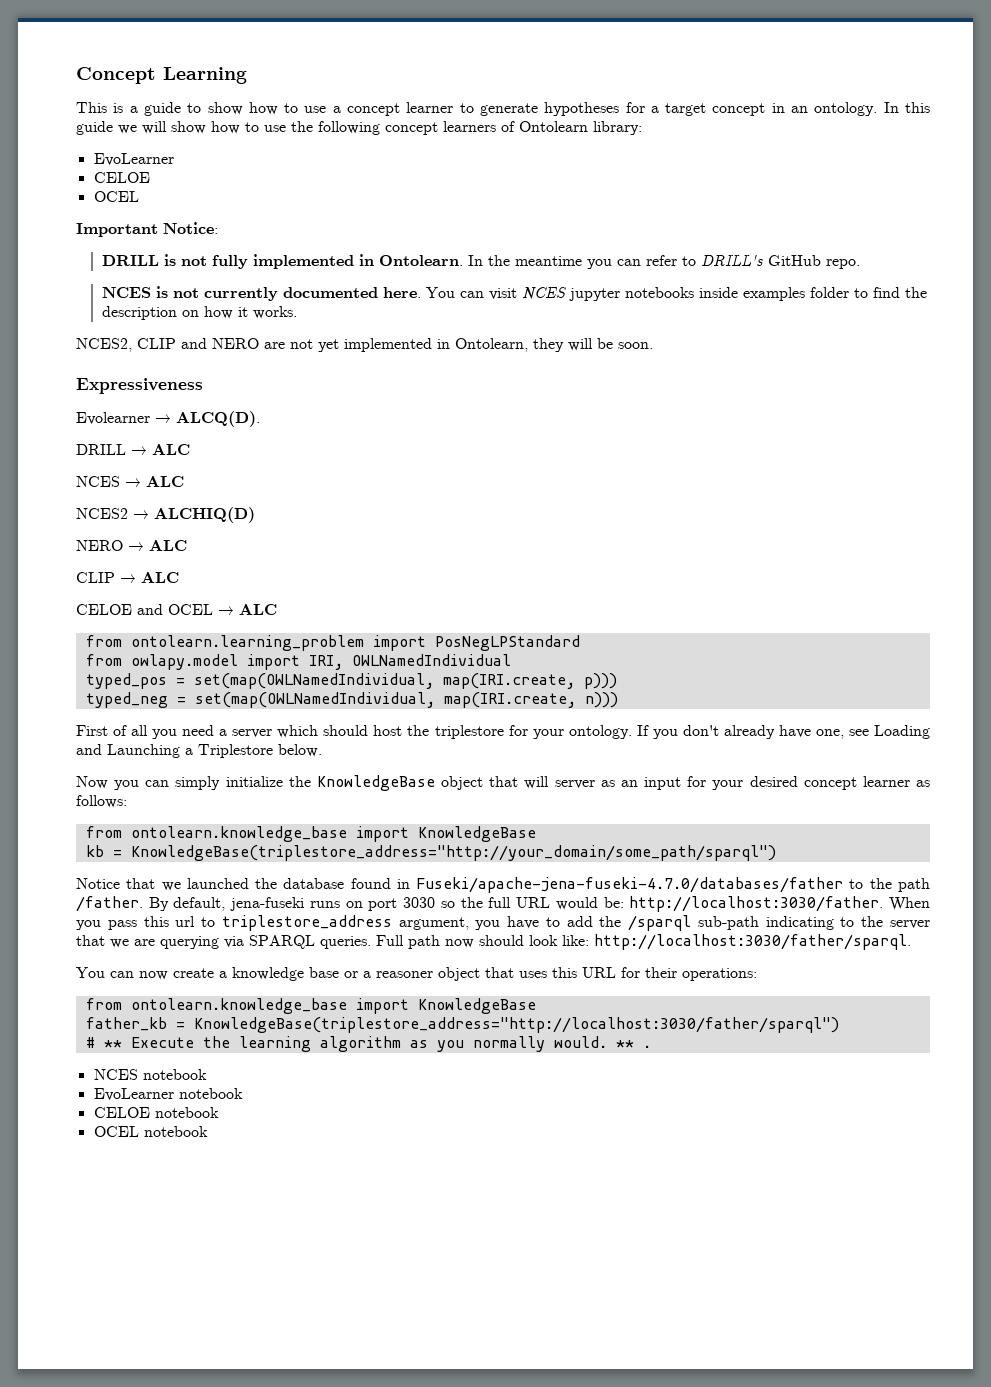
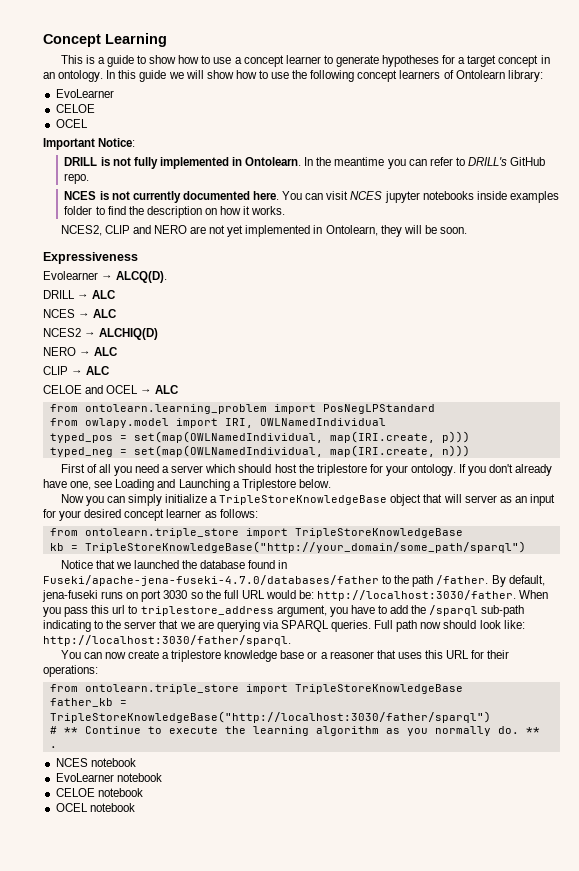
- Now you can simply initialize the KnowledgeBase object that will server as an input for your desired concept learner as follows:
- from ontolearn.knowledge_base import KnowledgeBase
+ Now you can simply initialize a TripleStoreKnowledgeBase object that will server as an input for your desired concept learner as follows:
+ from ontolearn.triple_store import TripleStoreKnowledgeBase
- kb = KnowledgeBase(triplestore_address="http://your_domain/some_path/sparql")
+ kb = TripleStoreKnowledgeBase("http://your_domain/some_path/sparql")
- You can now create a knowledge base or a reasoner object that uses this URL for their operations:
- from ontolearn.knowledge_base import KnowledgeBase
+ You can now create a triplestore knowledge base or a reasoner that uses this URL for their operations:
+ from ontolearn.triple_store import TripleStoreKnowledgeBase
- father_kb = KnowledgeBase(triplestore_address="http://localhost:3030/father/sparql")
+ father_kb = TripleStoreKnowledgeBase("http://localhost:3030/father/sparql")
- # ** Execute the learning algorithm as you normally would.
+ # ** Continue to execute the learning algorithm as you normally do.

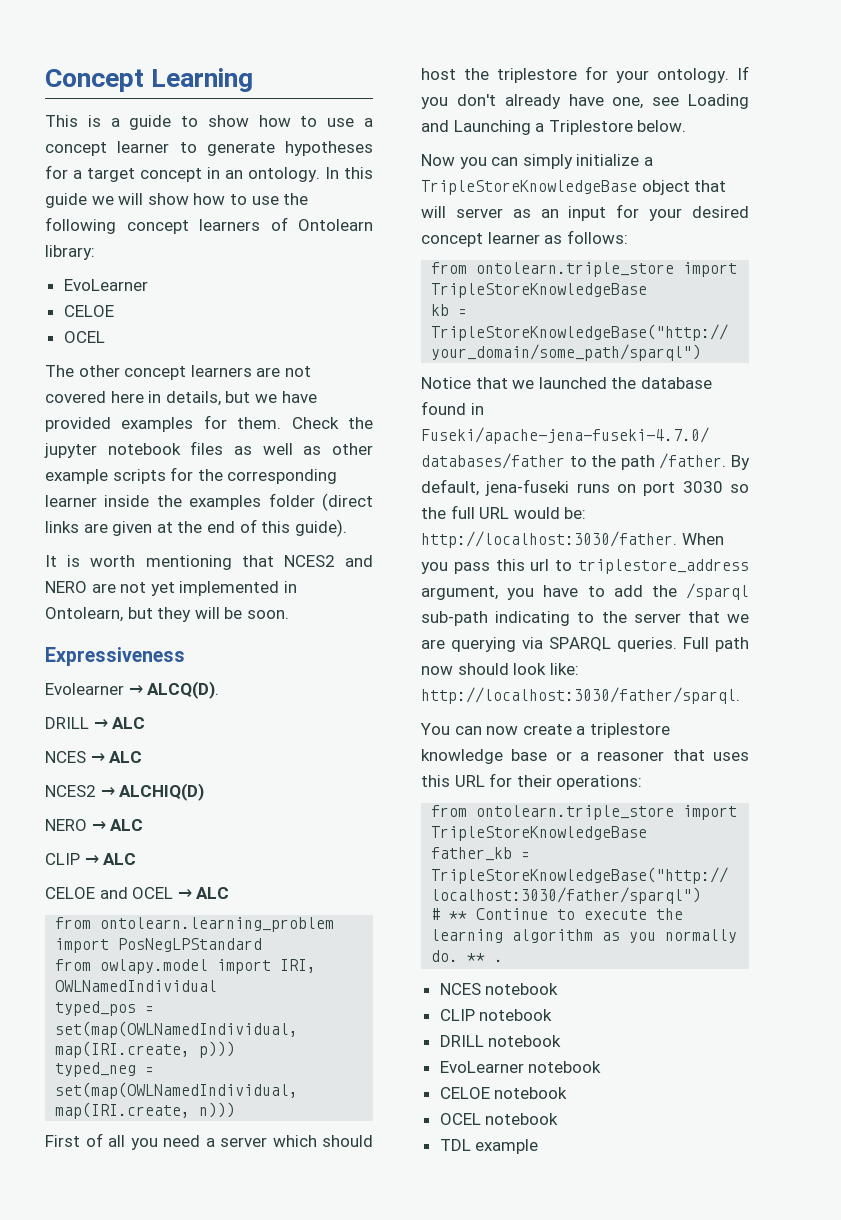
- Important Notice:
- DRILL is not fully implemented in Ontolearn. In the meantime you can refer to DRILL's GitHub repo.
- NCES is not currently documented here. You can visit NCES jupyter notebooks inside examples folder to find the description on how it works.
- NCES2, CLIP and NERO are not yet implemented in Ontolearn, they will be soon.
+ The other concept learners are not covered here in details, but we have provided examples for them. Check the jupyter notebook files as well as other example scripts for the corresponding learner inside the examples folder (direct links are given at the end of this guide).
+ It is worth mentioning that NCES2 and NERO are not yet implemented in Ontolearn, but they will be soon.
+ CLIP notebook
+ DRILL notebook
+ TDL example

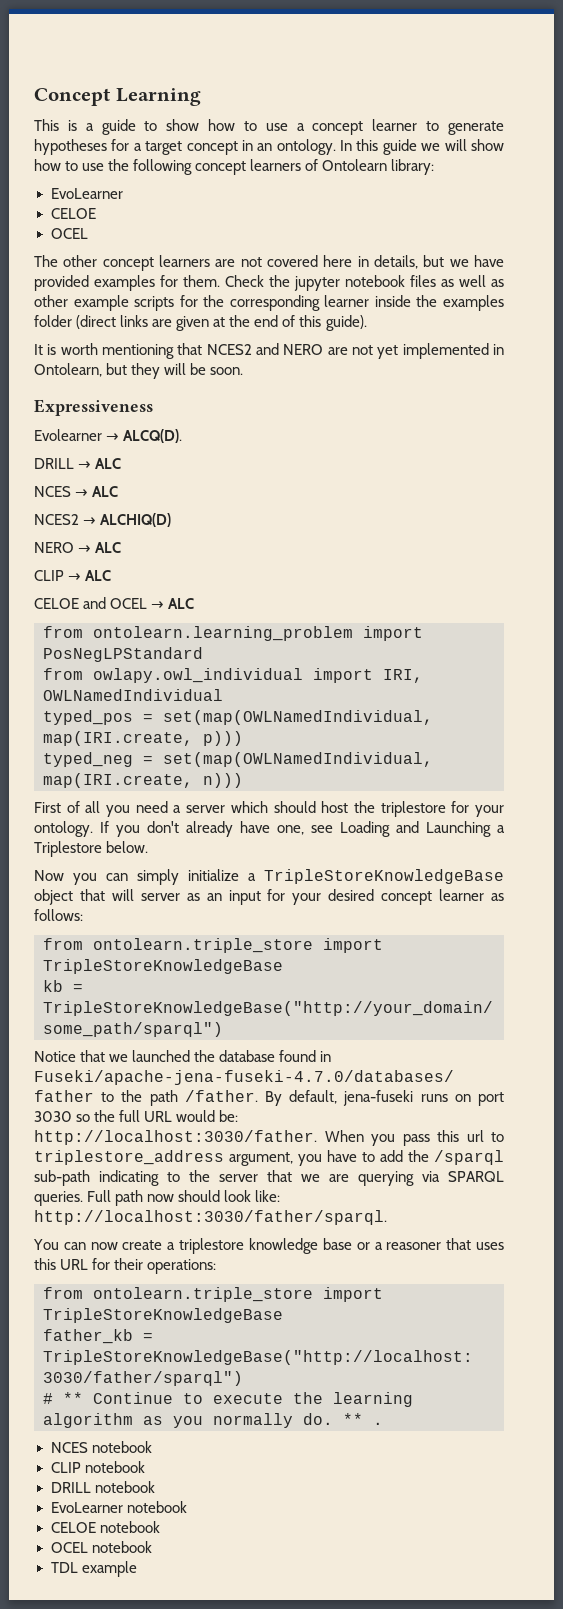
- from owlapy.model import IRI, OWLNamedIndividual
+ from owlapy.owl_individual import IRI, OWLNamedIndividual

